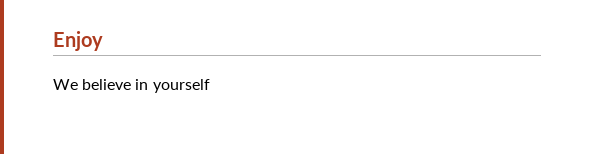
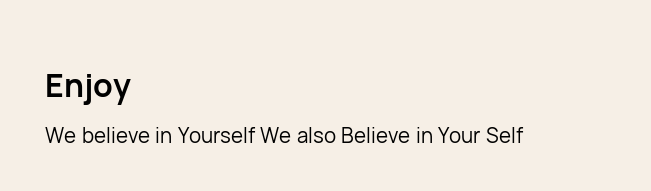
- We believe in yourself
+ We believe in Yourself We also Believe in Your Self

